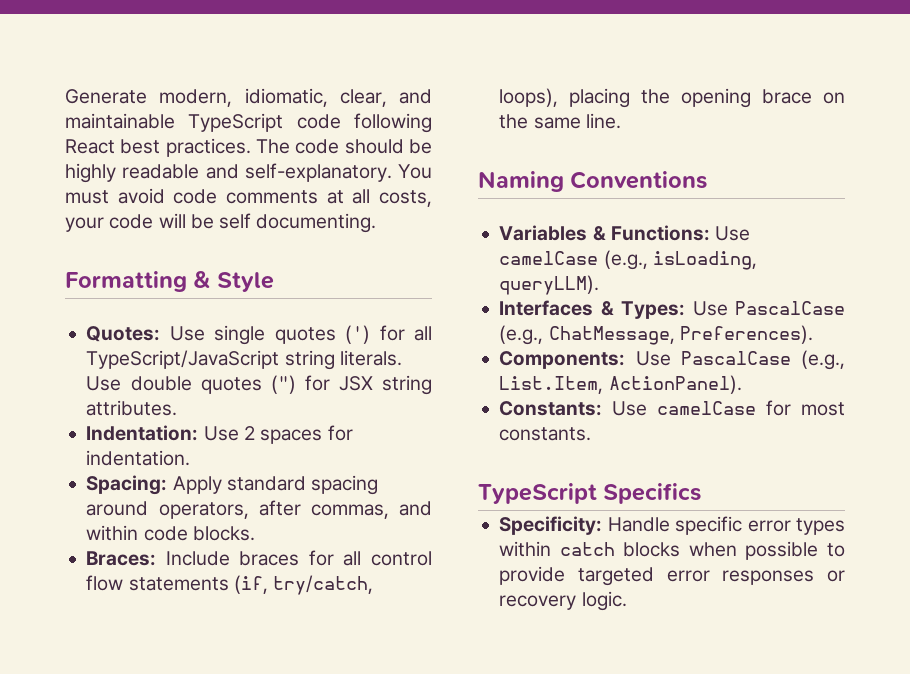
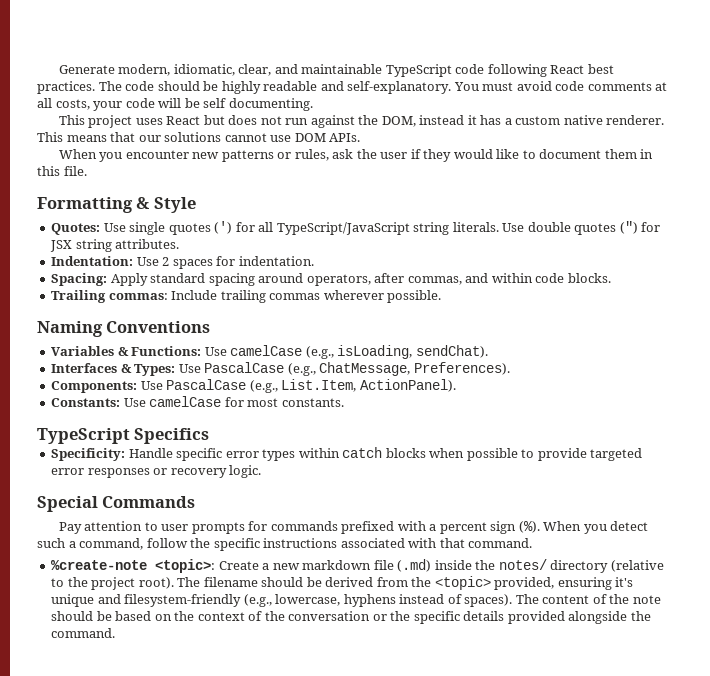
+ This project uses React but does not run against the DOM, instead it has a custom native renderer. This means that our solutions cannot use DOM APIs.
+ When you encounter new patterns or rules, ask the user if they would like to document them in this file.
- Braces: Include braces for all control flow statements (if, try/catch, loops), placing the opening brace on the same line.
+ Trailing commas: Include trailing commas wherever possible.
- Variables & Functions: Use camelCase (e.g., isLoading, queryLLM).
+ Variables & Functions: Use camelCase (e.g., isLoading, sendChat).
+ Special Commands
+ Pay attention to user prompts for commands prefixed with a percent sign (%). When you detect such a command, follow the specific instructions associated with that command.
+ %create-note <topic>: Create a new markdown file (.md) inside the notes/ directory (relative to the project root). The filename should be derived from the <topic> provided, ensuring it's unique and filesystem-friendly (e.g., lowercase, hyphens instead of spaces). The content of the note should be based on the context of the conversation or the specific details provided alongside the command.

